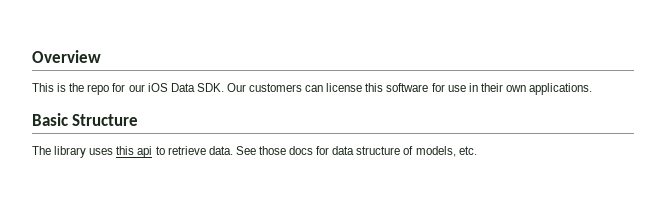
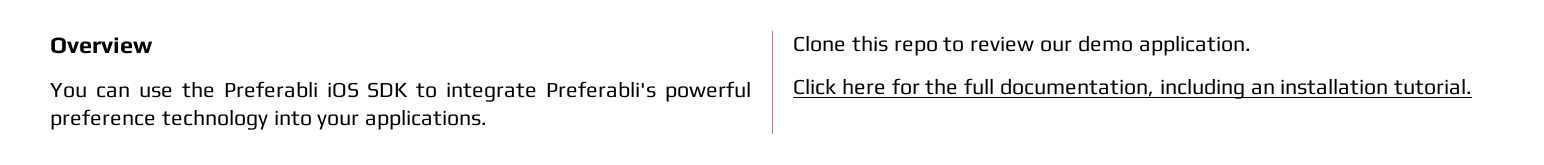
- This is the repo for our iOS Data SDK. Our customers can license this software for use in their own applications.
- Basic Structure
- The library uses this api to retrieve data. See those docs for data structure of models, etc.
+ You can use the Preferabli iOS SDK to integrate Preferabli's powerful preference technology into your applications.
+ Clone this repo to review our demo application.
+ Click here for the full documentation, including an installation tutorial.

